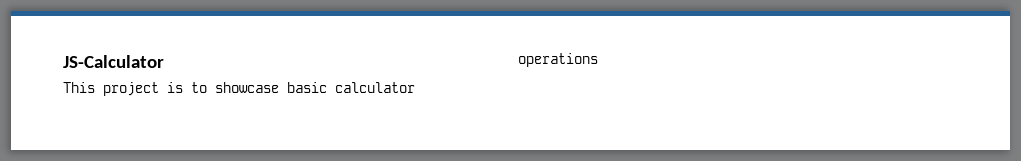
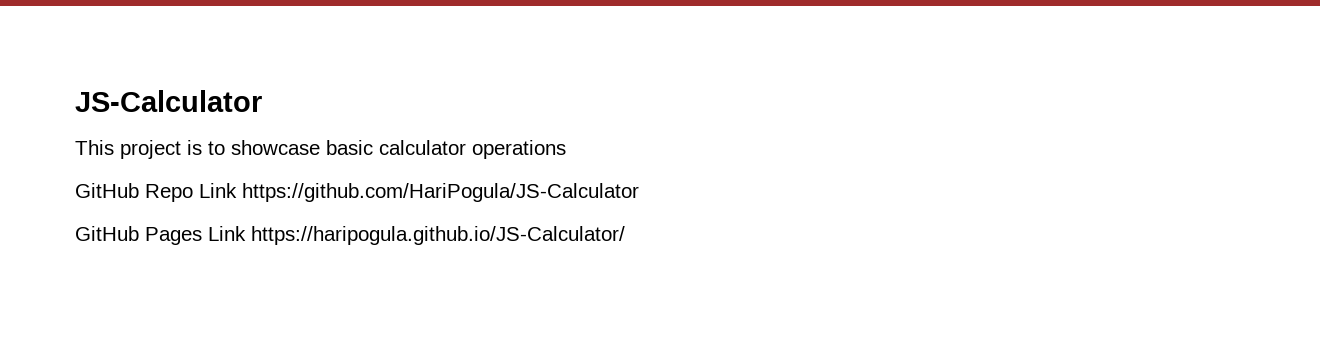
+ GitHub Repo Link https://github.com/HariPogula/JS-Calculator
+ GitHub Pages Link https://haripogula.github.io/JS-Calculator/

